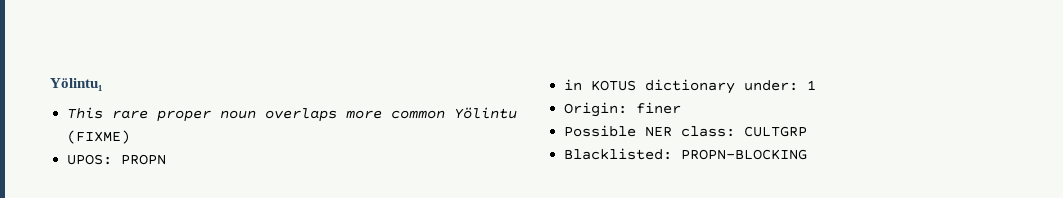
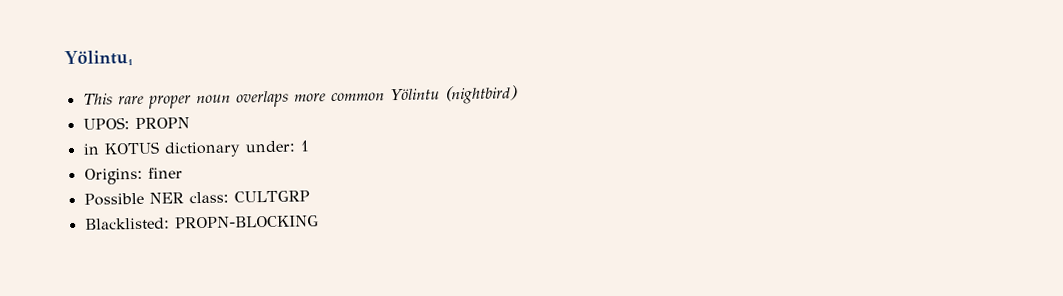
- This rare proper noun overlaps more common Yölintu (FIXME)
+ This rare proper noun overlaps more common Yölintu (nightbird)
- Origin: finer
+ Origins: finer

